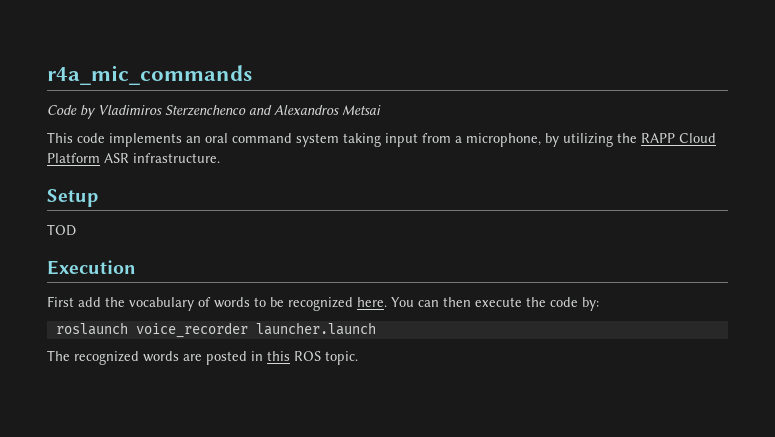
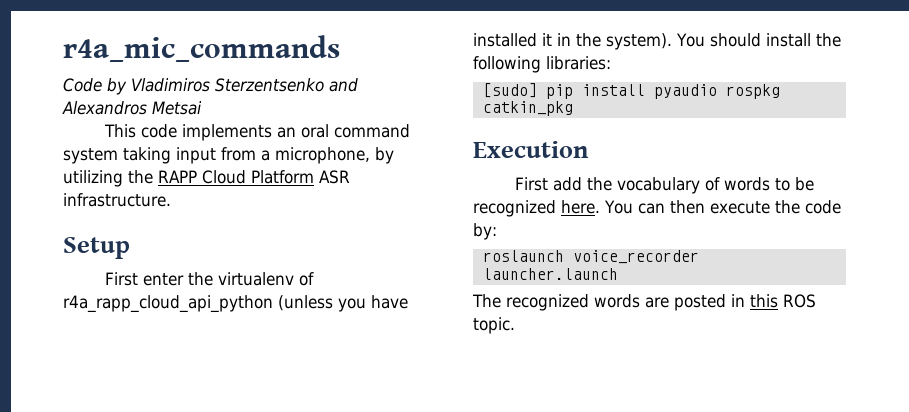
- Code by Vladimiros Sterzenchenco and Alexandros Metsai
+ Code by Vladimiros Sterzentsenko and Alexandros Metsai
- TOD
+ First enter the virtualenv of r4a_rapp_cloud_api_python (unless you have installed it in the system). You should install the following libraries:
+ [sudo] pip install pyaudio rospkg catkin_pkg

